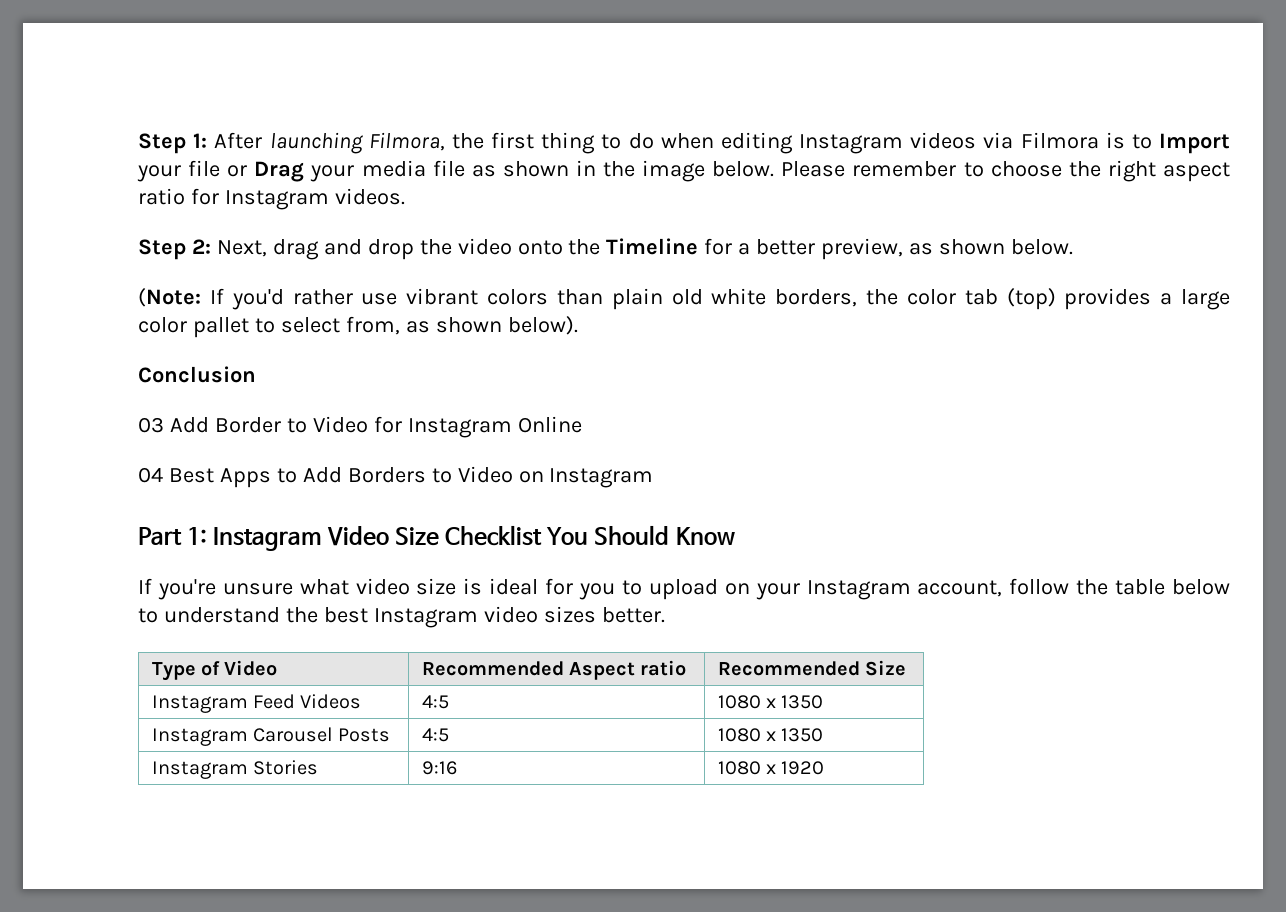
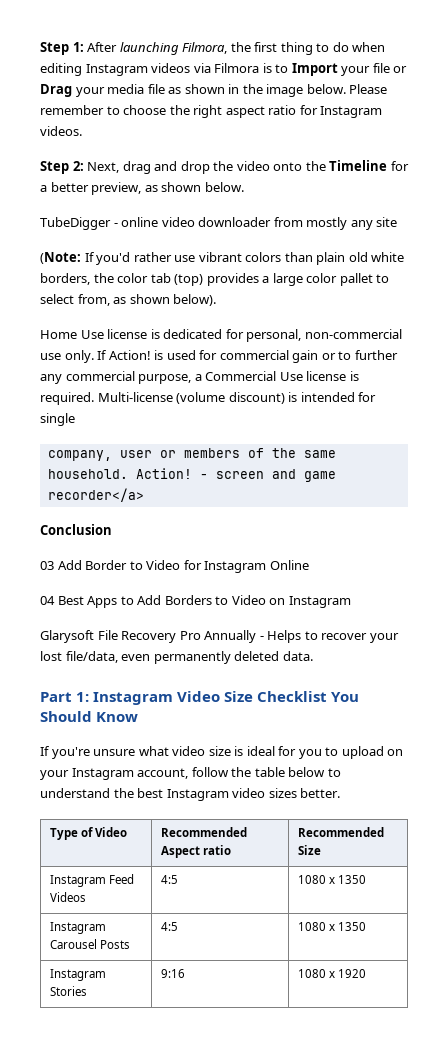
+ TubeDigger - online video downloader from mostly any site
+ Home Use license is dedicated for personal, non-commercial use only. If Action! is used for commercial gain or to further any commercial purpose, a Commercial Use license is required. Multi-license (volume discount) is intended for single
+ company, user or members of the same household. Action! - screen and game recorder</a>
+ Glarysoft File Recovery Pro Annually - Helps to recover your lost file/data, even permanently deleted data.

